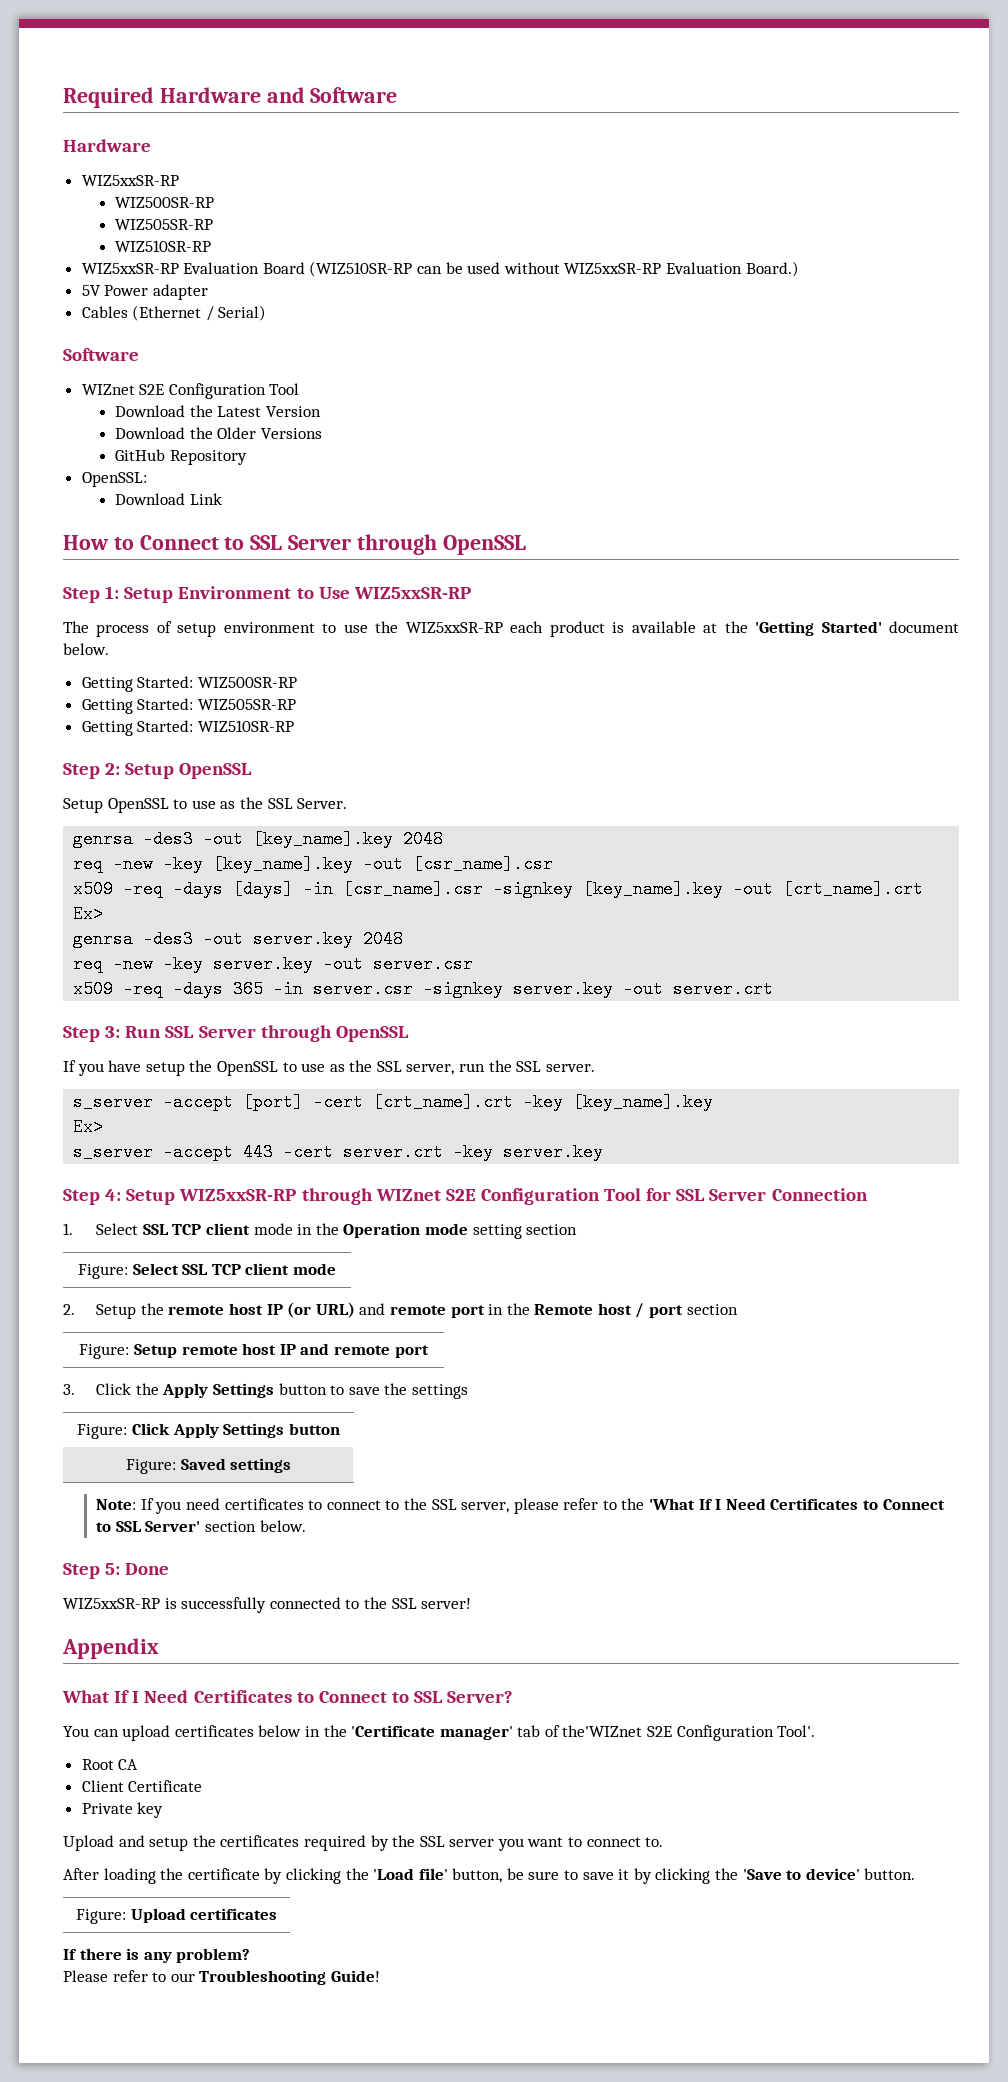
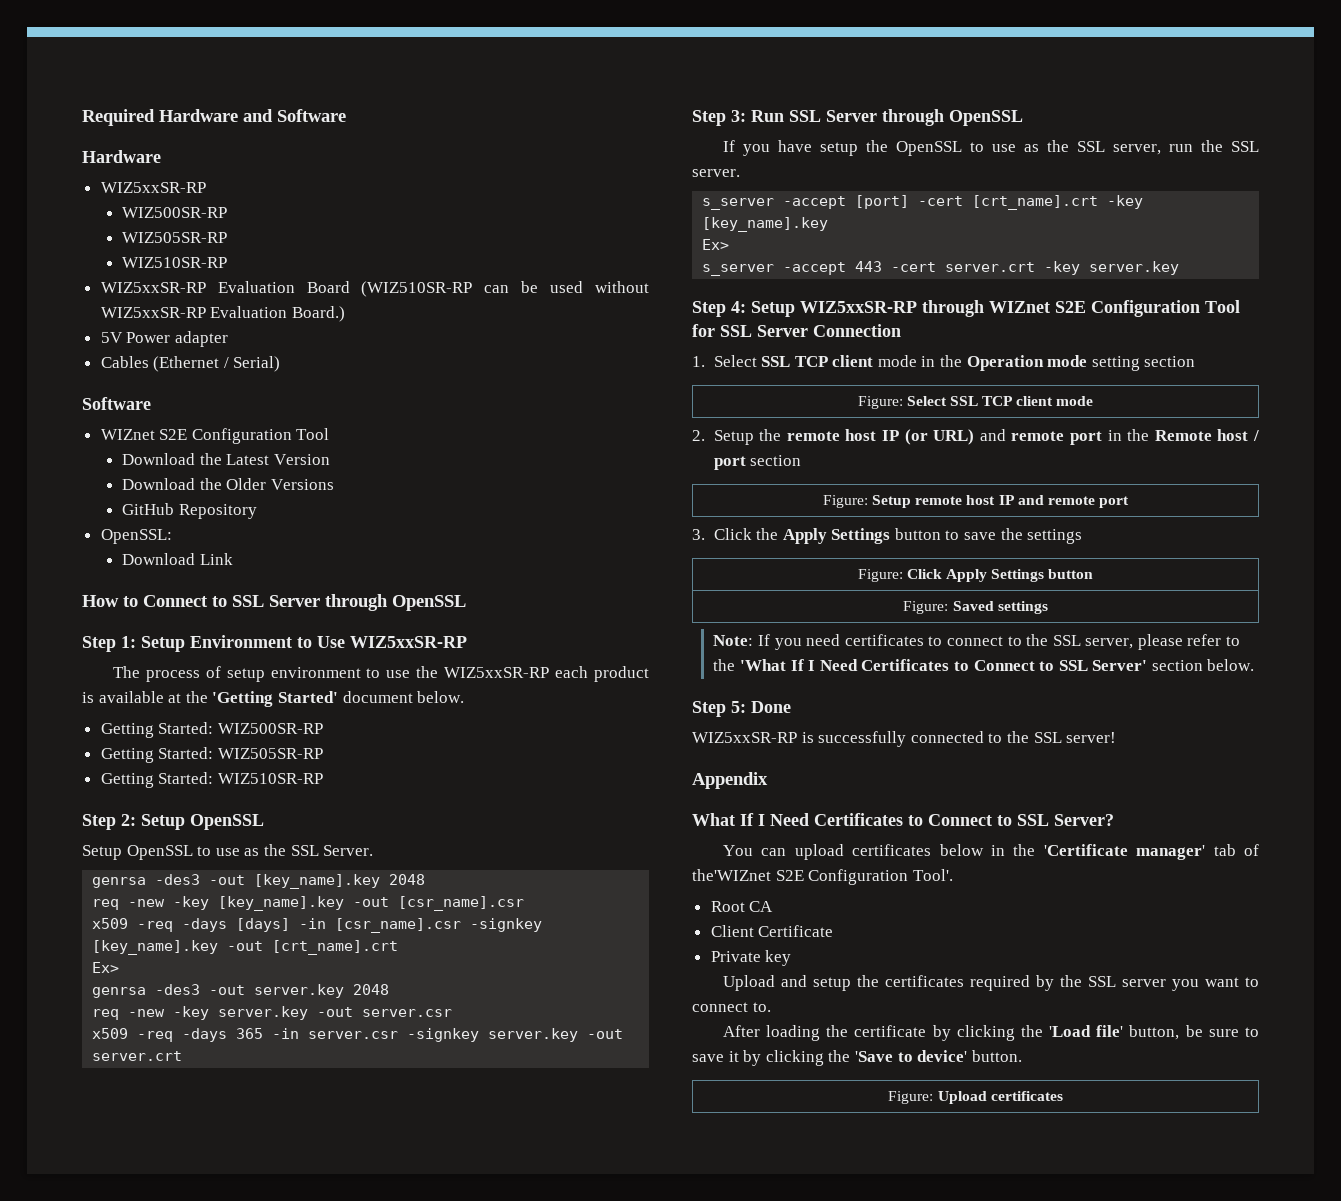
- If there is any problem?
- Please refer to our Troubleshooting Guide!

